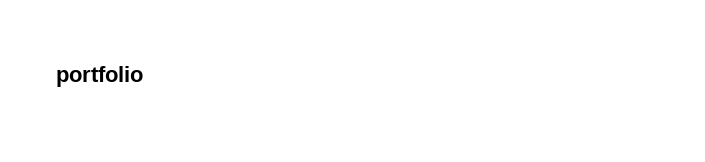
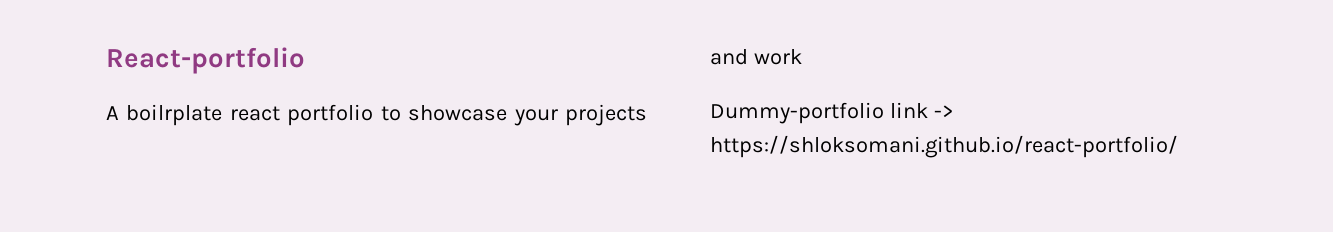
- portfolio
+ React-portfolio
+ A boilrplate react portfolio to showcase your projects and work
+ Dummy-portfolio link -> https://shloksomani.github.io/react-portfolio/

